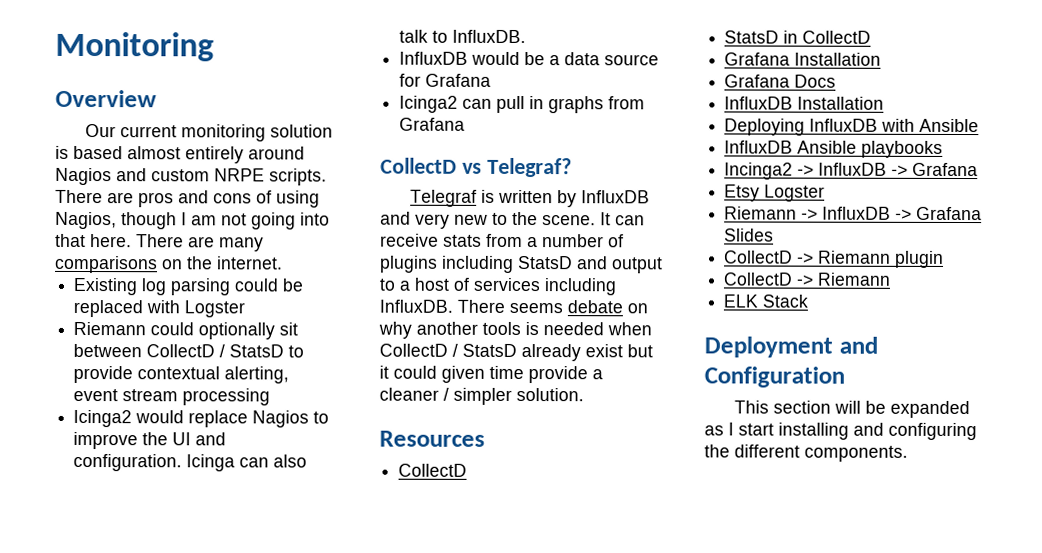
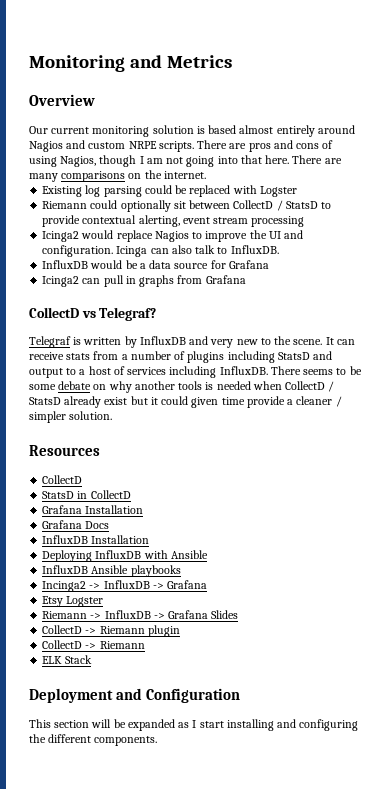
- Monitoring
+ Monitoring and Metrics
- There seems debate on why another tools is needed when CollectD / StatsD already exist but it could given time provide a cleaner / simpler solution.
+ There seems to be some debate on why another tools is needed when CollectD / StatsD already exist but it could given time provide a cleaner / simpler solution.

